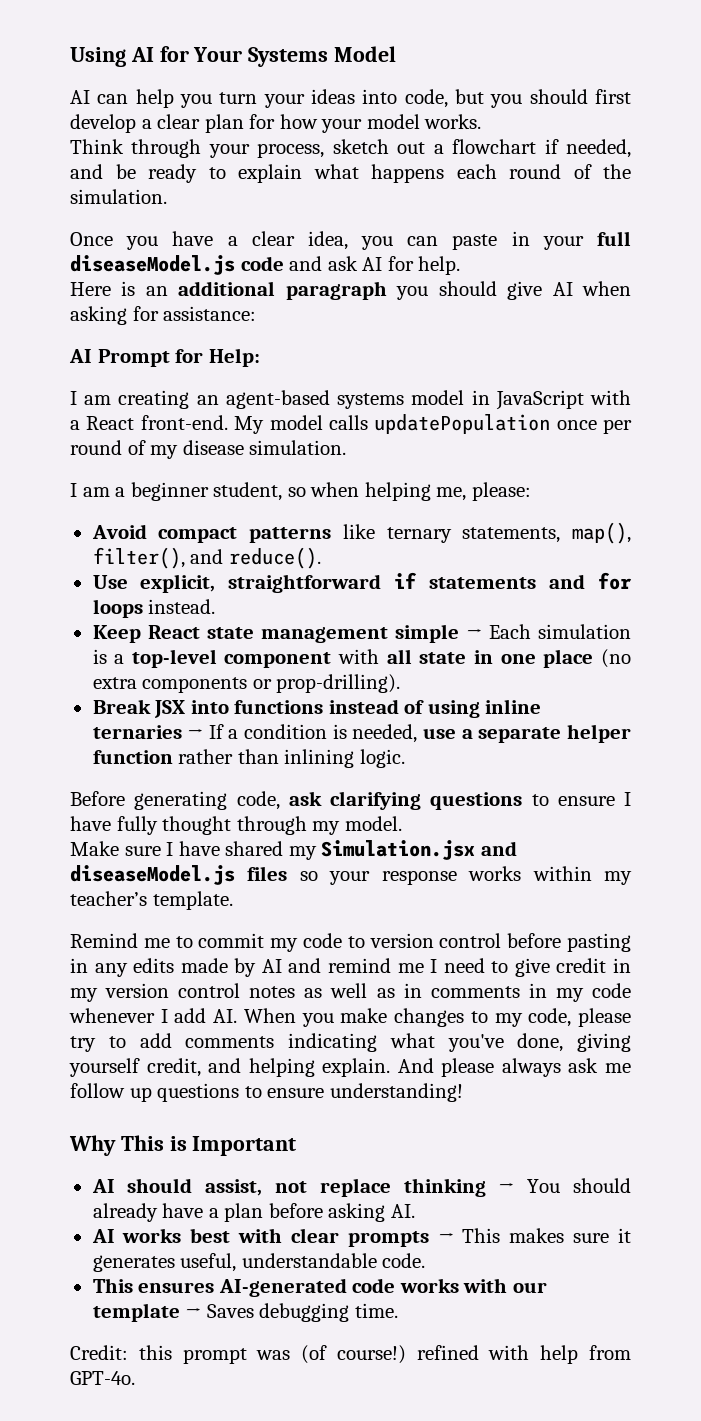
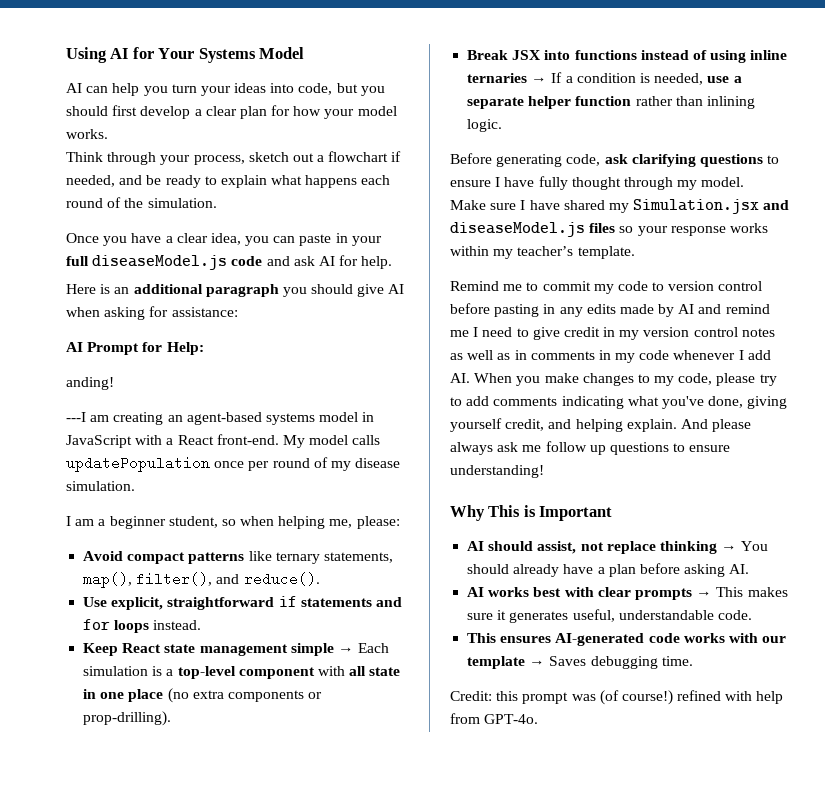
- I am creating an agent-based systems model in JavaScript with a React front-end.
+ anding!
+ ---I am creating an agent-based systems model in JavaScript with a React front-end.

